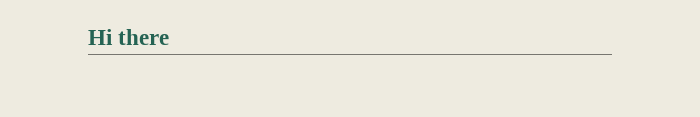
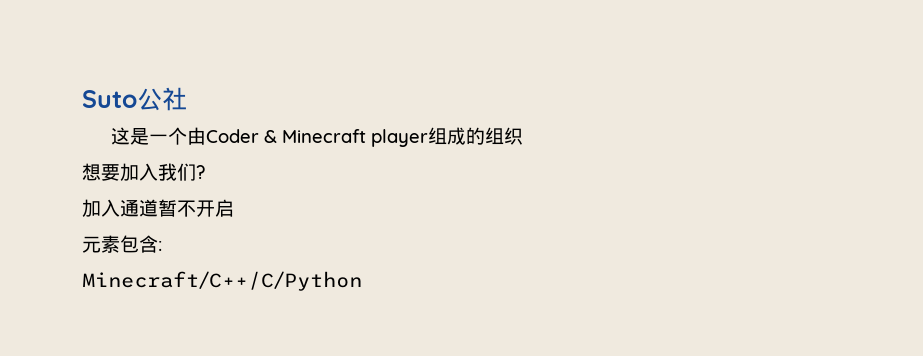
- Hi there
+ Suto公社
+ 这是一个由Coder & Minecraft player组成的组织
+ 想要加入我们?
+ 加入通道暂不开启
+ 元素包含:
+ Minecraft/C++/C/Python

